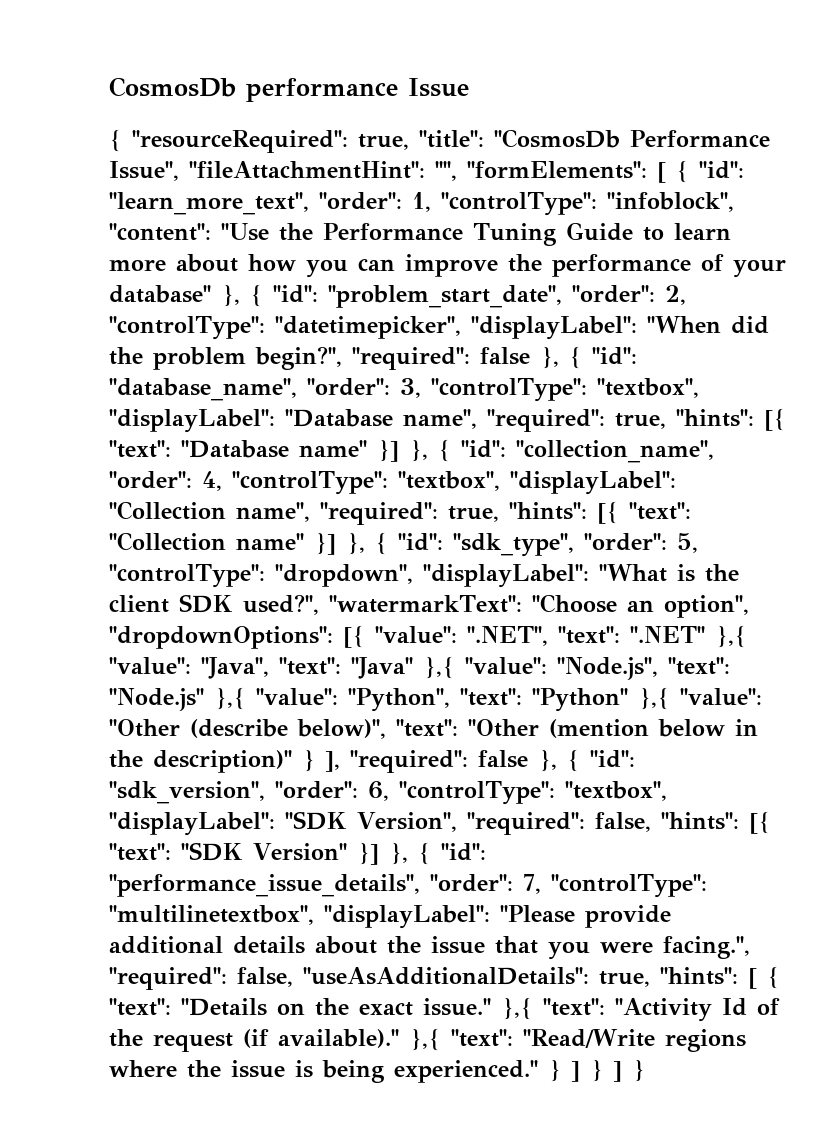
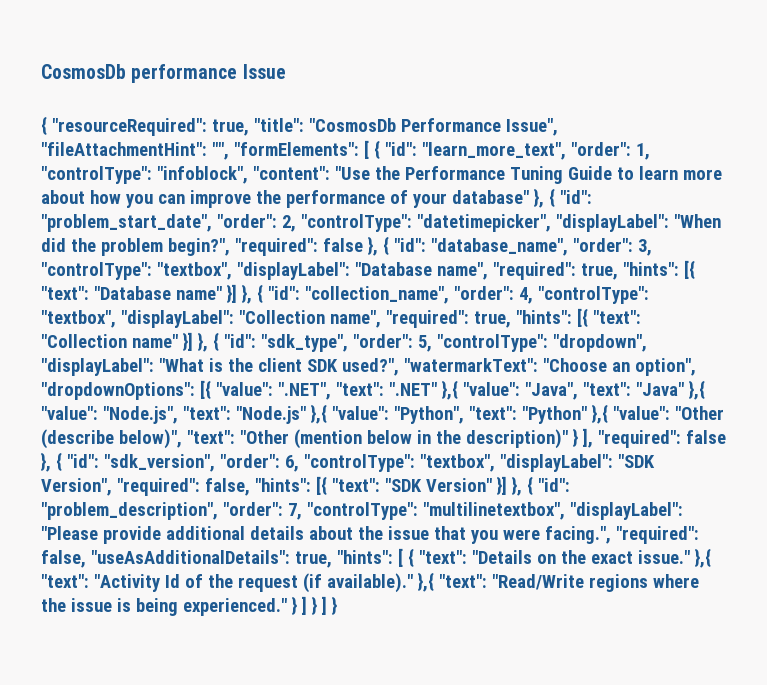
- "performance_issue_details", "order":
+ "problem_description", "order":

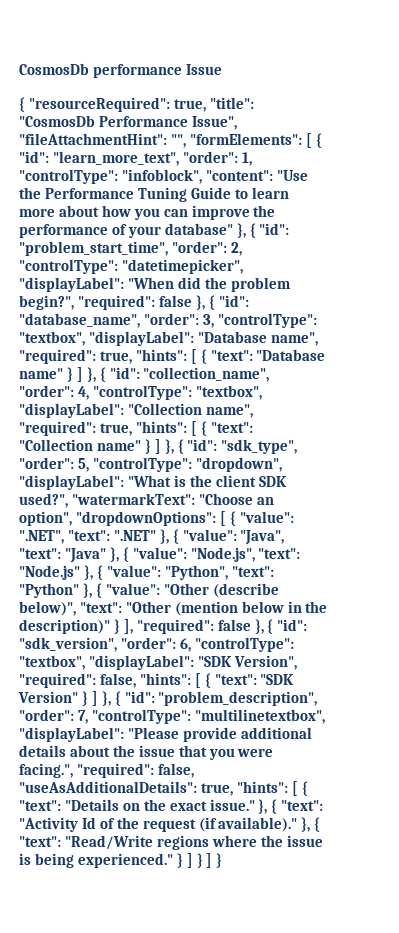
- "problem_start_date", "order":
+ "problem_start_time", "order":
- "Database name", "required": true, "hints": [{ "text":
+ "Database name", "required": true, "hints": [ { "text":
- "Database name" }] }, { "id":
+ "Database name" } ] }, { "id":
- "Collection name", "required": true, "hints": [{ "text":
+ "Collection name", "required": true, "hints": [ { "text":
- "Collection name" }] }, { "id":
+ "Collection name" } ] }, { "id":
- [{ "value":
+ [ { "value":
- ".NET" },{ "value":
+ ".NET" }, { "value":
- "Java" },{ "value":
+ "Java" }, { "value":
- "Node.js" },{ "value":
+ "Node.js" }, { "value":
- "Python" },{ "value":
+ "Python" }, { "value":
- false, "hints": [{ "text":
+ false, "hints": [ { "text":
- "SDK Version" }] }, { "id":
+ "SDK Version" } ] }, { "id":
- },{ "text": "Activity Id of the request (if available)."
+ }, { "text": "Activity Id of the request (if available)."
- },{ "text": "Read/Write regions where the issue is being experienced."
+ }, { "text": "Read/Write regions where the issue is being experienced."

